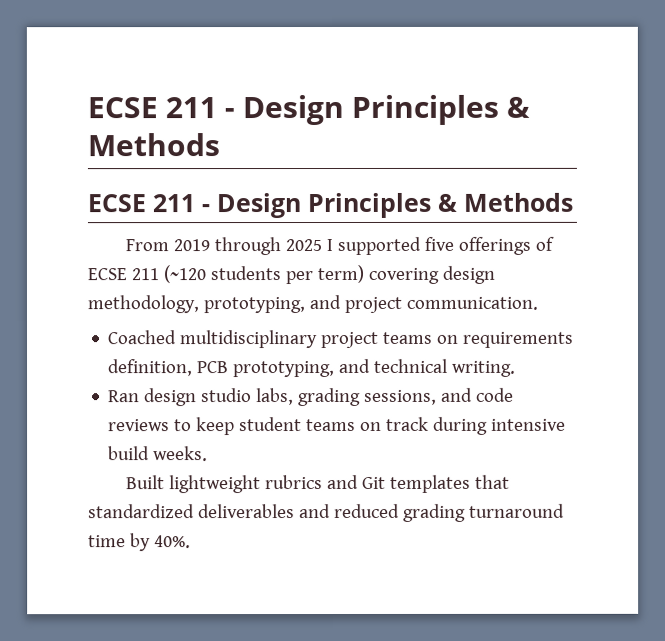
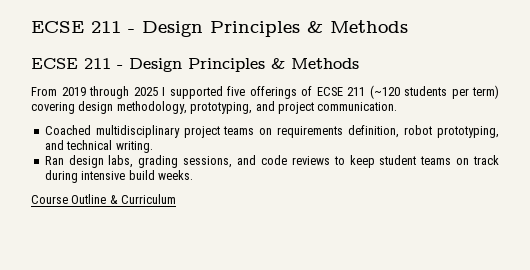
- Coached multidisciplinary project teams on requirements definition, PCB prototyping, and technical writing.
+ Coached multidisciplinary project teams on requirements definition, robot prototyping, and technical writing.
- Ran design studio labs, grading sessions, and code reviews to keep student teams on track during intensive build weeks.
+ Ran design labs, grading sessions, and code reviews to keep student teams on track during intensive build weeks.
- Built lightweight rubrics and Git templates that standardized deliverables and reduced grading turnaround time by 40%.
+ Course Outline & Curriculum

